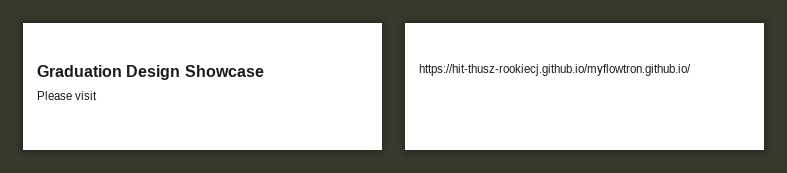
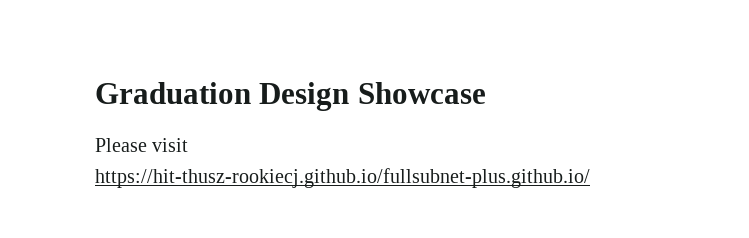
- Please visit https://hit-thusz-rookiecj.github.io/myflowtron.github.io/
+ Please visit https://hit-thusz-rookiecj.github.io/fullsubnet-plus.github.io/

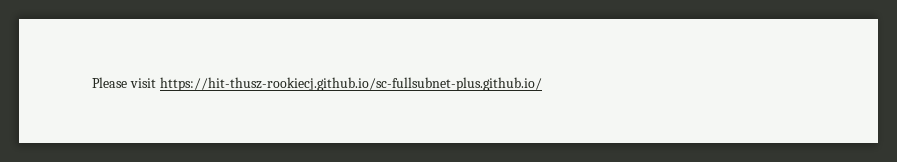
- Graduation Design Showcase
- Please visit https://hit-thusz-rookiecj.github.io/fullsubnet-plus.github.io/
+ Please visit https://hit-thusz-rookiecj.github.io/sc-fullsubnet-plus.github.io/

